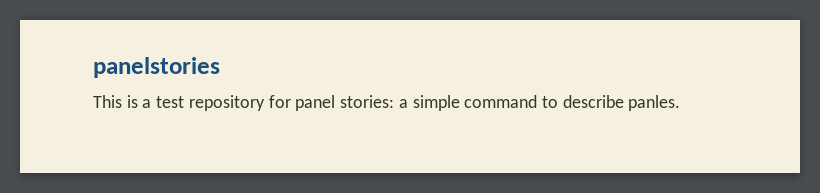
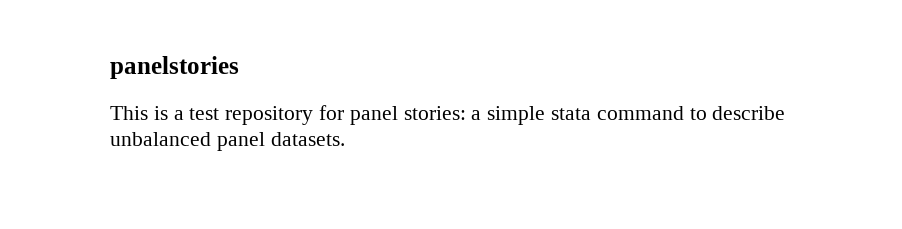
- This is a test repository for panel stories: a simple command to describe panles.
+ This is a test repository for panel stories: a simple stata command to describe unbalanced panel datasets.

